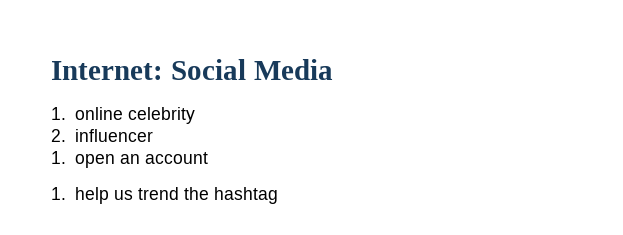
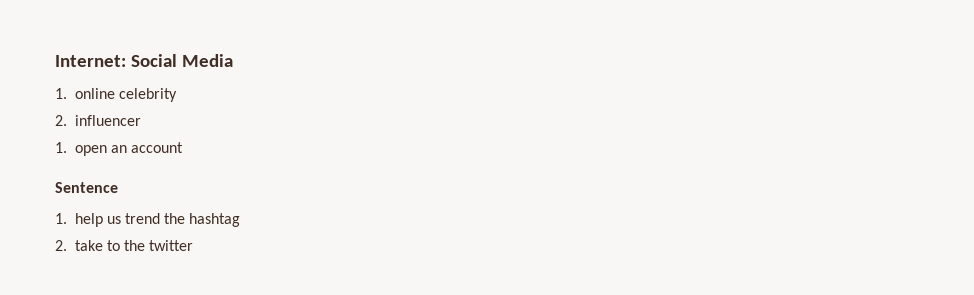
+ Sentence
+ 2. take to the twitter

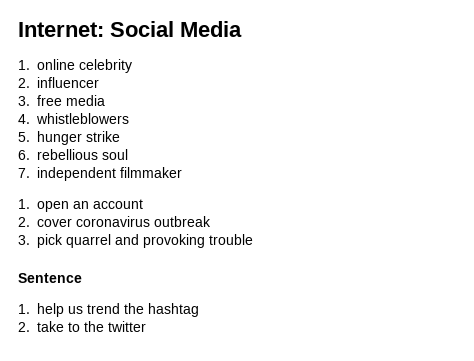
+ 3. free media
+ 4. whistleblowers
+ 5. hunger strike
+ 6. rebellious soul
+ 7. independent filmmaker
  1. open an account
+ 2. cover coronavirus outbreak
+ 3. pick quarrel and provoking trouble

